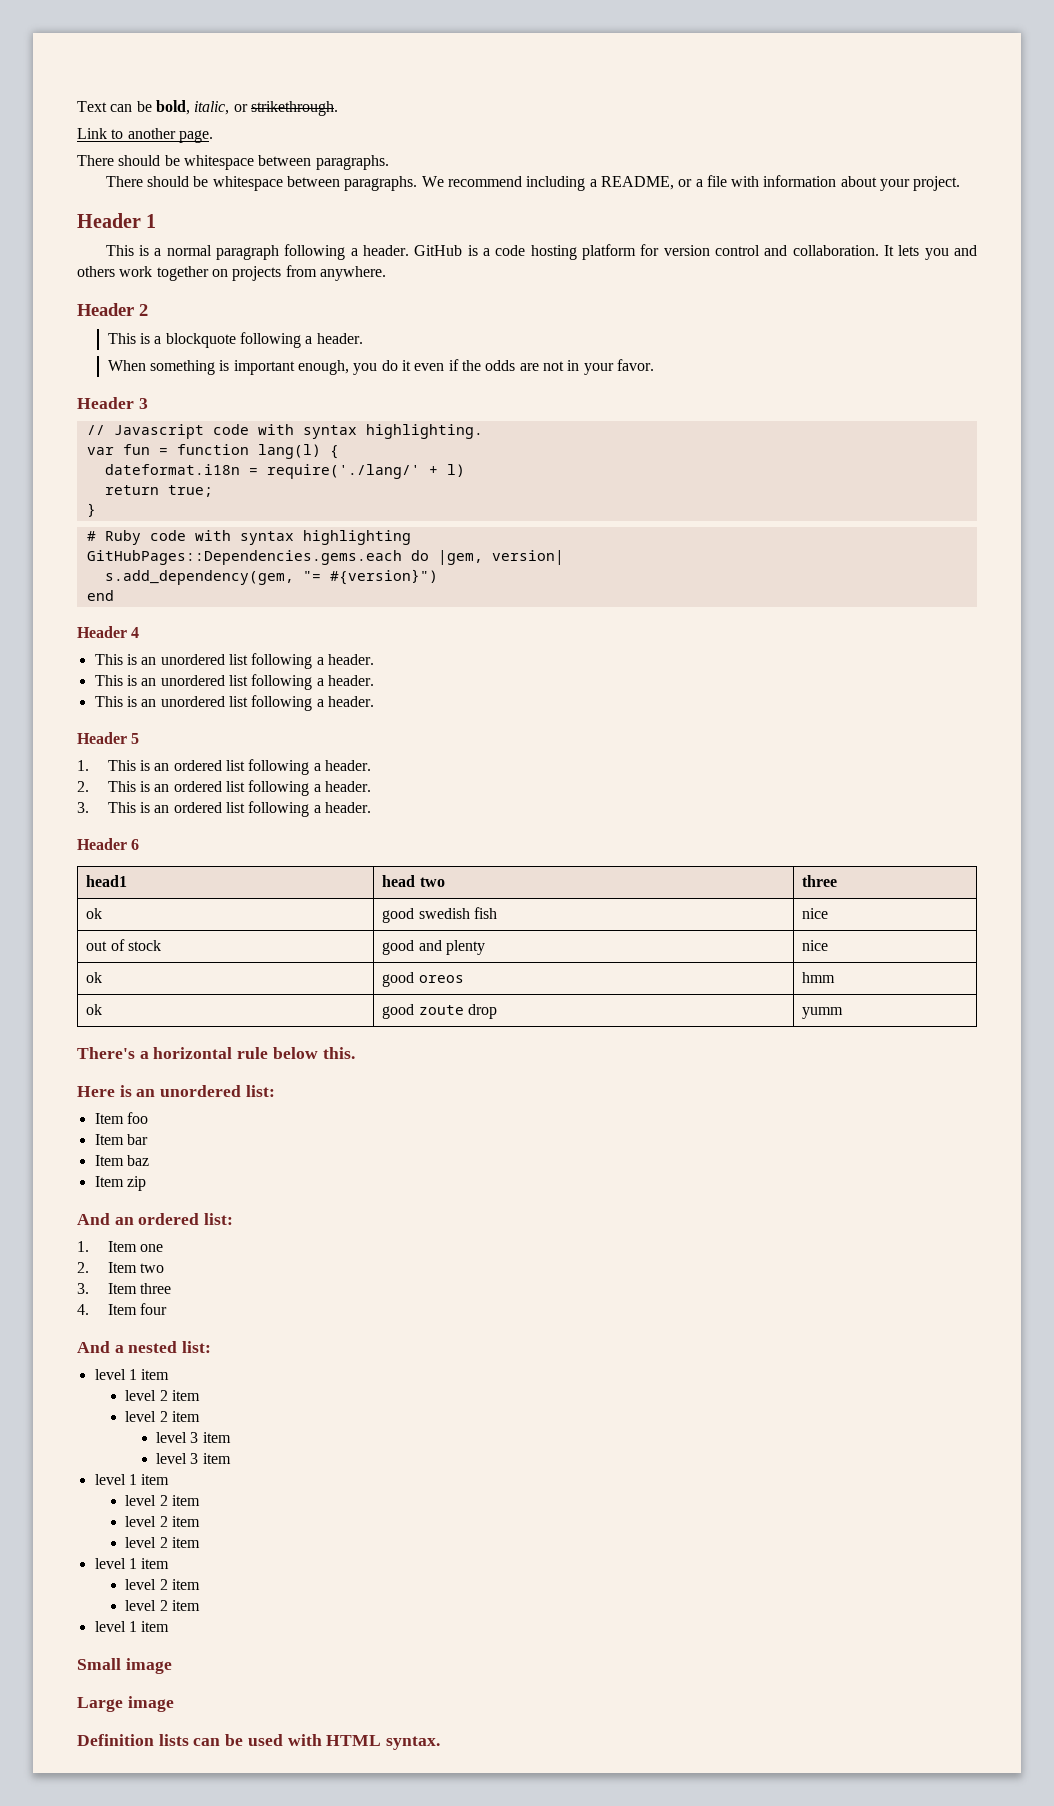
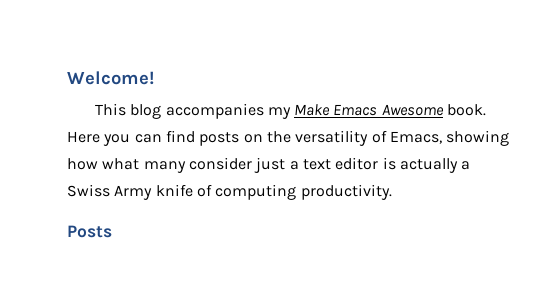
- Text can be bold, italic, or strikethrough.
- Link to another page.
- There should be whitespace between paragraphs.
- There should be whitespace between paragraphs. We recommend including a README, or a file with information about your project.
- Header 1
- This is a normal paragraph following a header. GitHub is a code hosting platform for version control and collaboration. It lets you and others work together on projects from anywhere.
- Header 2
- This is a blockquote following a header.
- When something is important enough, you do it even if the odds are not in your favor.
- Header 3
- // Javascript code with syntax highlighting.
- var fun = function lang(l) {
- dateformat.i18n = require('./lang/' + l)
- return true;
- }
- # Ruby code with syntax highlighting
- GitHubPages::Dependencies.gems.each do |gem, version|
- s.add_dependency(gem, "= #{version}")
- end
- Header 4
- This is an unordered list following a header.
- This is an unordered list following a header.
- This is an unordered list following a header.
- Header 5
- 1. This is an ordered list following a header.
- 2. This is an ordered list following a header.
- 3. This is an ordered list following a header.
- Header 6
- head1 | head two | three
- ok | good swedish fish | nice
- out of stock | good and plenty | nice
- ok | good oreos | hmm
- ok | good zoute drop | yumm
- There's a horizontal rule below this.
- Here is an unordered list:
- Item foo
- Item bar
- Item baz
- Item zip
- And an ordered list:
- 1. Item one
- 2. Item two
- 3. Item three
- 4. Item four
- And a nested list:
- level 1 item
- level 2 item
- level 2 item
- level 3 item
- level 3 item
- level 1 item
- level 2 item
- level 2 item
- level 2 item
- level 1 item
- level 2 item
- level 2 item
- level 1 item
- Small image
- Large image
- Definition lists can be used with HTML syntax.
+ Welcome!
+ This blog accompanies my Make Emacs Awesome book. Here you can find posts on the versatility of Emacs, showing how what many consider just a text editor is actually a Swiss Army knife of computing productivity.
+ Posts

